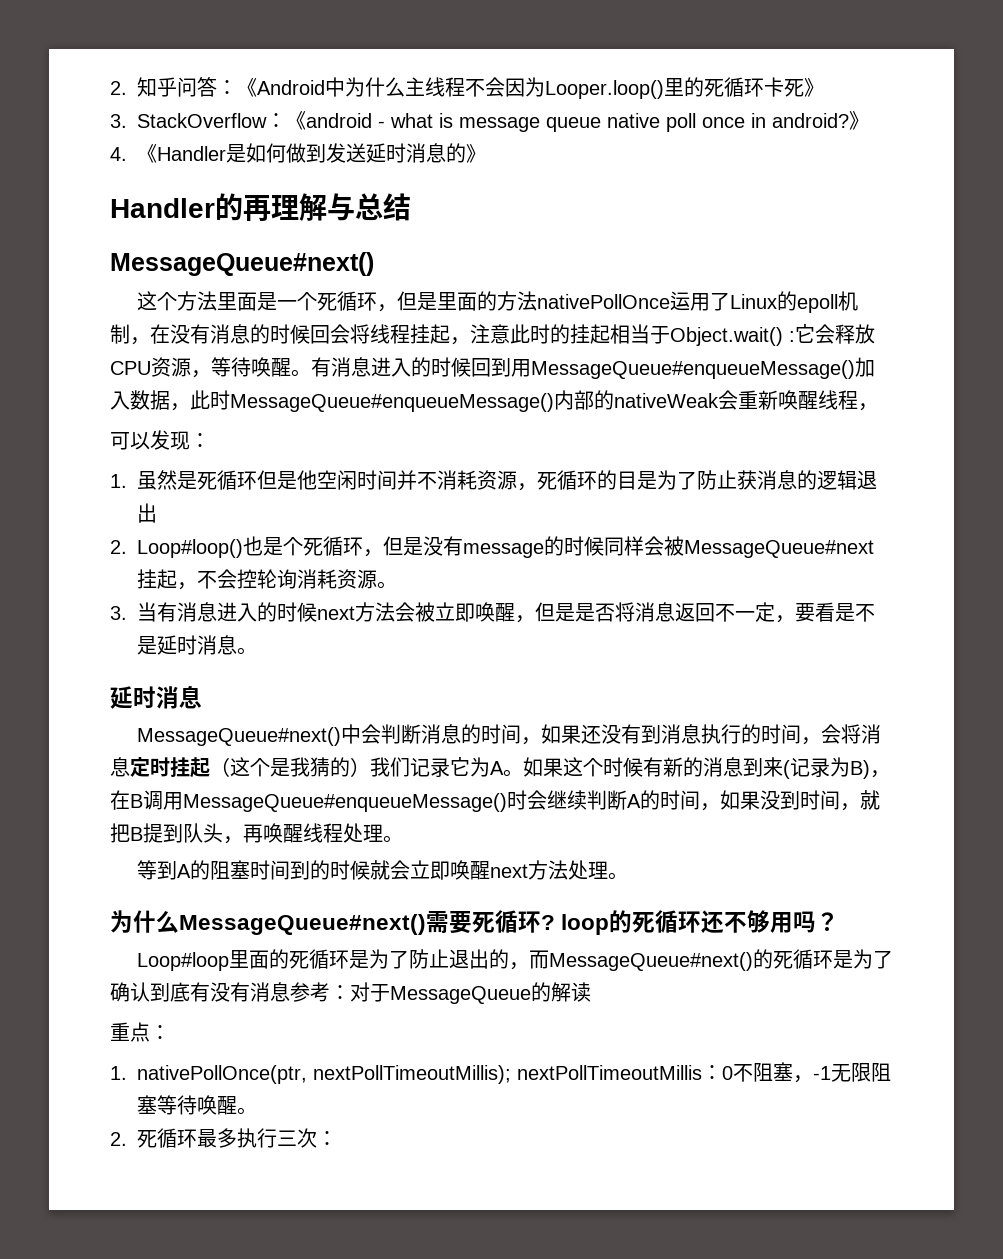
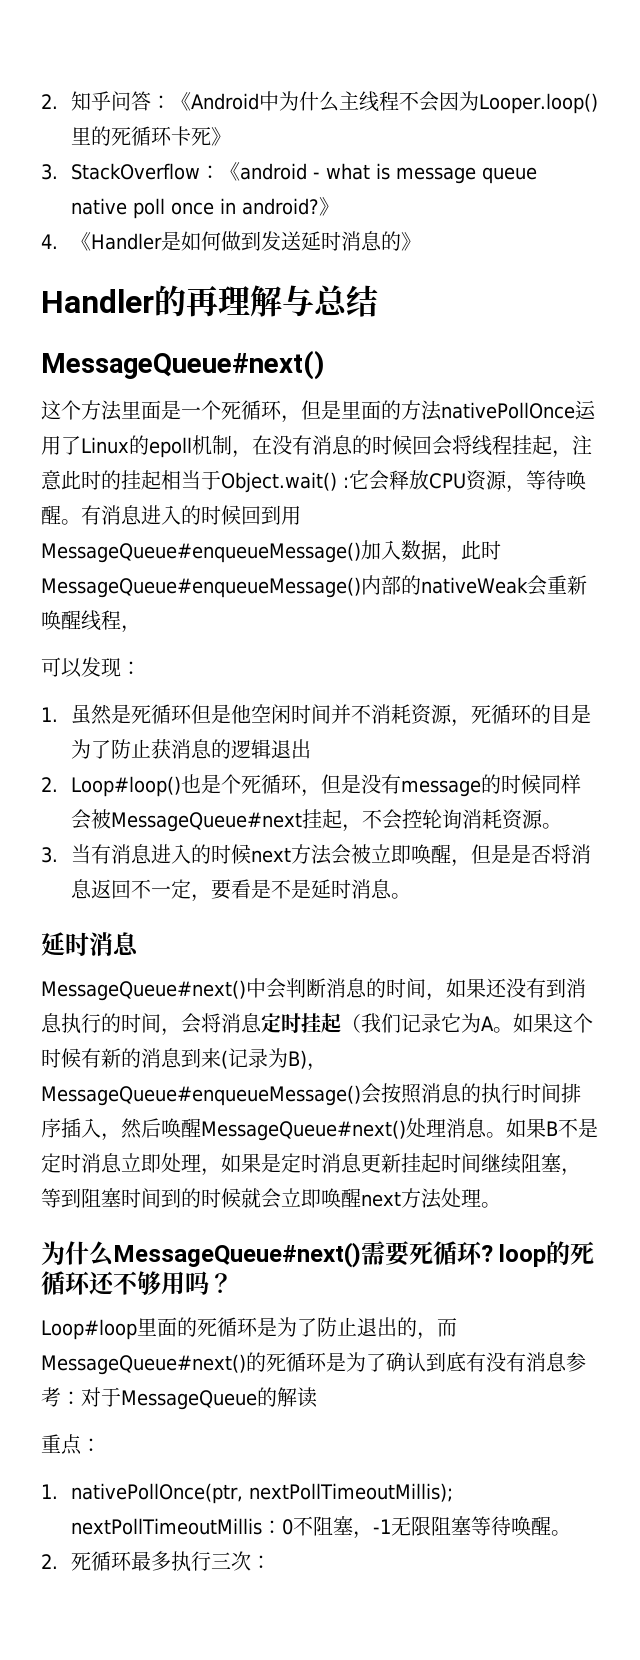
- MessageQueue#next()中会判断消息的时间，如果还没有到消息执行的时间，会将消息定时挂起（这个是我猜的）我们记录它为A。
+ MessageQueue#next()中会判断消息的时间，如果还没有到消息执行的时间，会将消息定时挂起（我们记录它为A。
- 如果这个时候有新的消息到来(记录为B)，在B调用MessageQueue#enqueueMessage()时会继续判断A的时间，如果没到时间，就把B提到队头，再唤醒线程处理。
- 等到A的阻塞时间到的时候就会立即唤醒next方法处理。
+ 如果这个时候有新的消息到来(记录为B)，MessageQueue#enqueueMessage()会按照消息的执行时间排序插入，然后唤醒MessageQueue#next()处理消息。如果B不是定时消息立即处理，如果是定时消息更新挂起时间继续阻塞，等到阻塞时间到的时候就会立即唤醒next方法处理。

